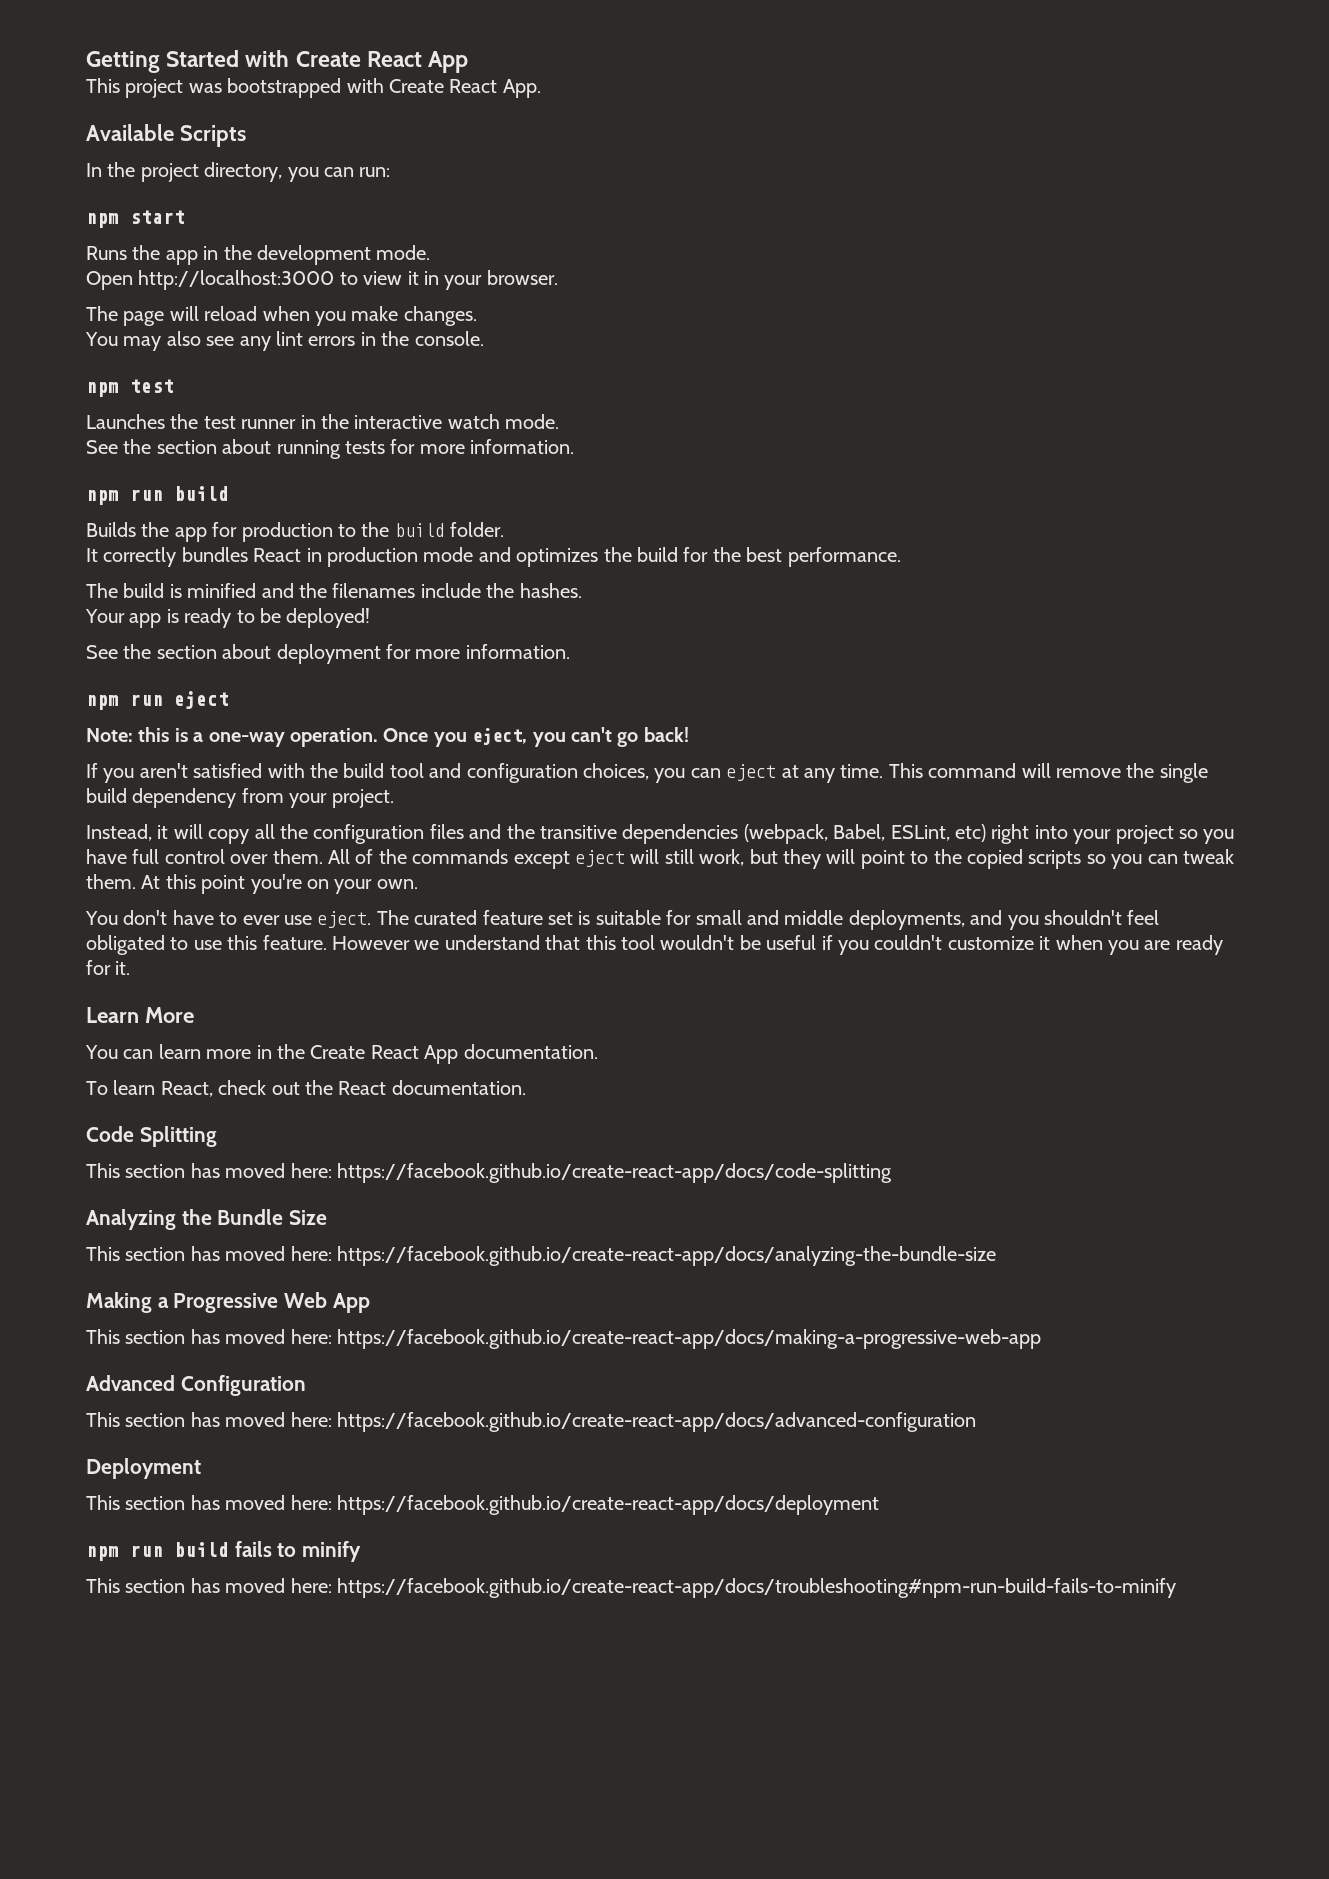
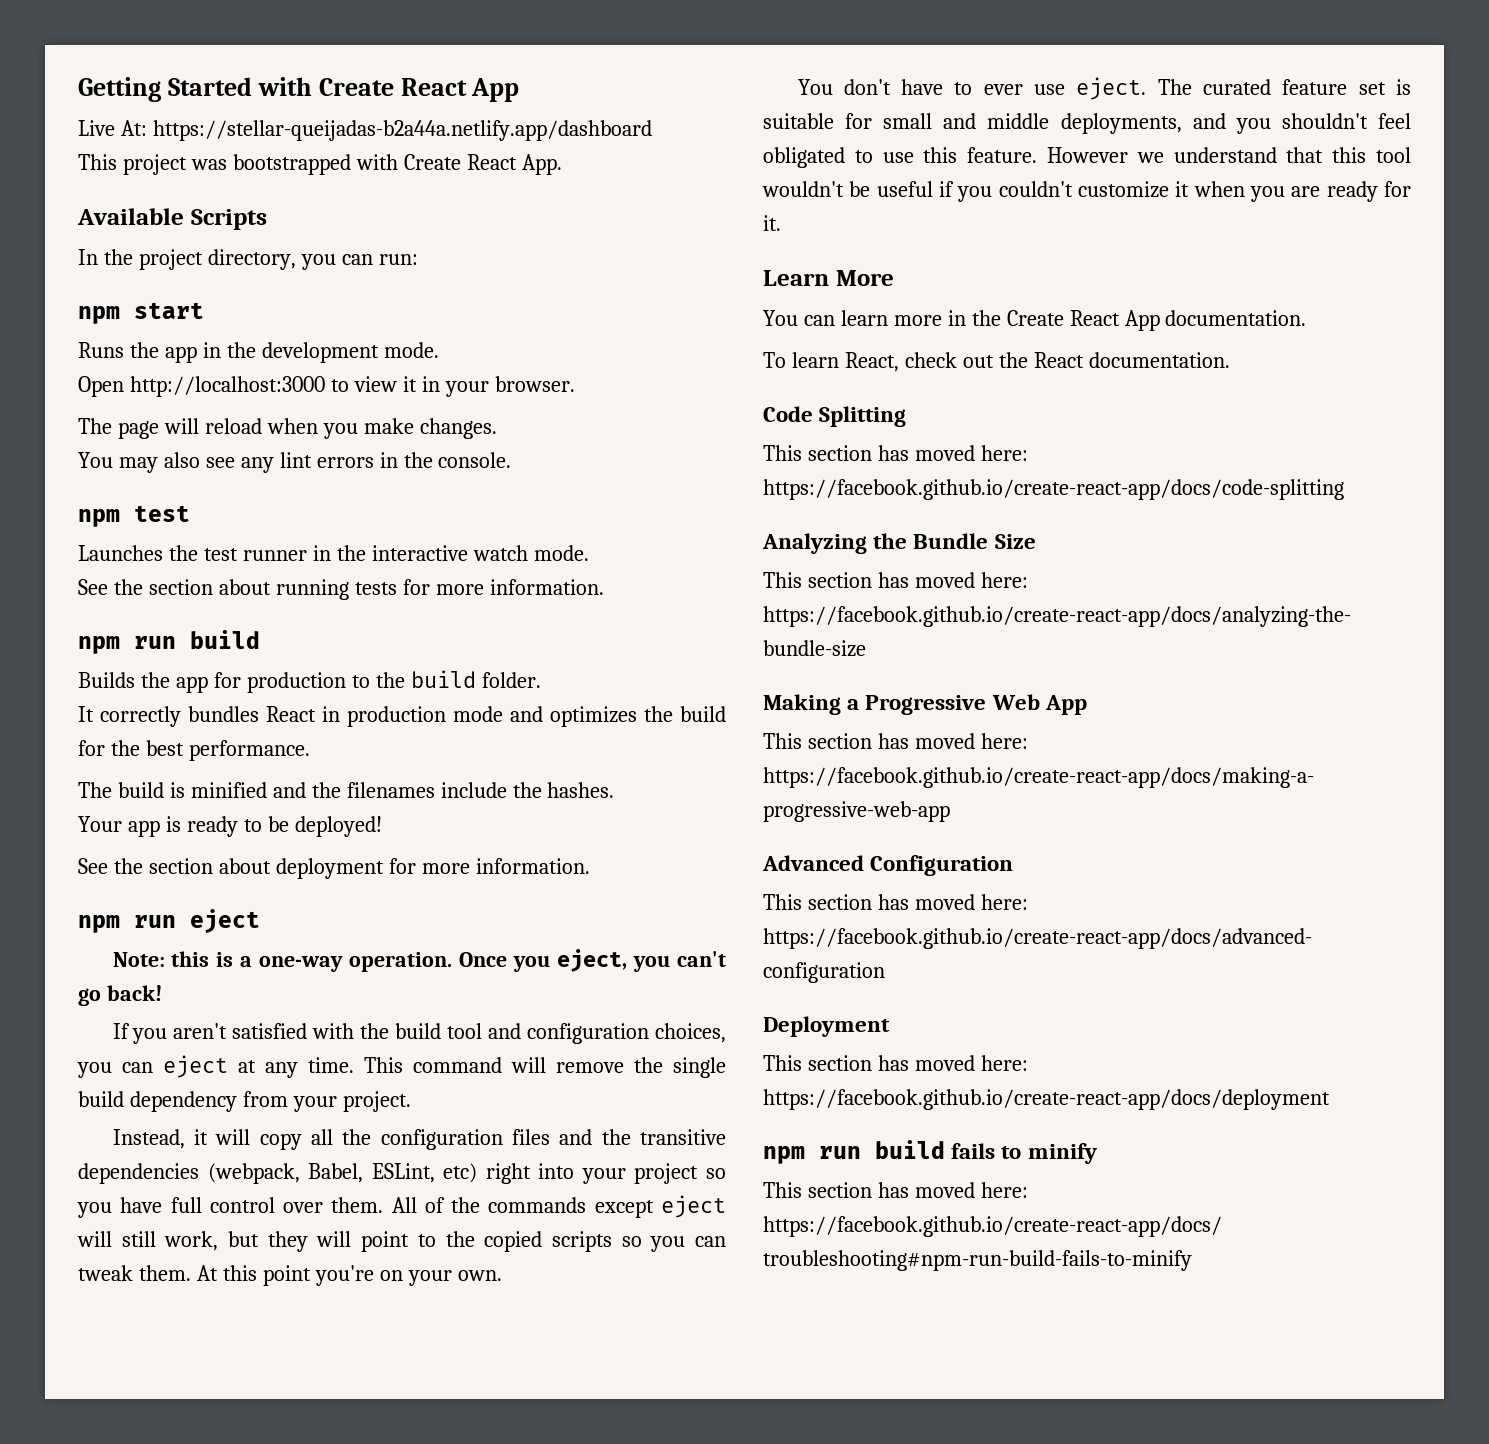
+ Live At: https://stellar-queijadas-b2a44a.netlify.app/dashboard

